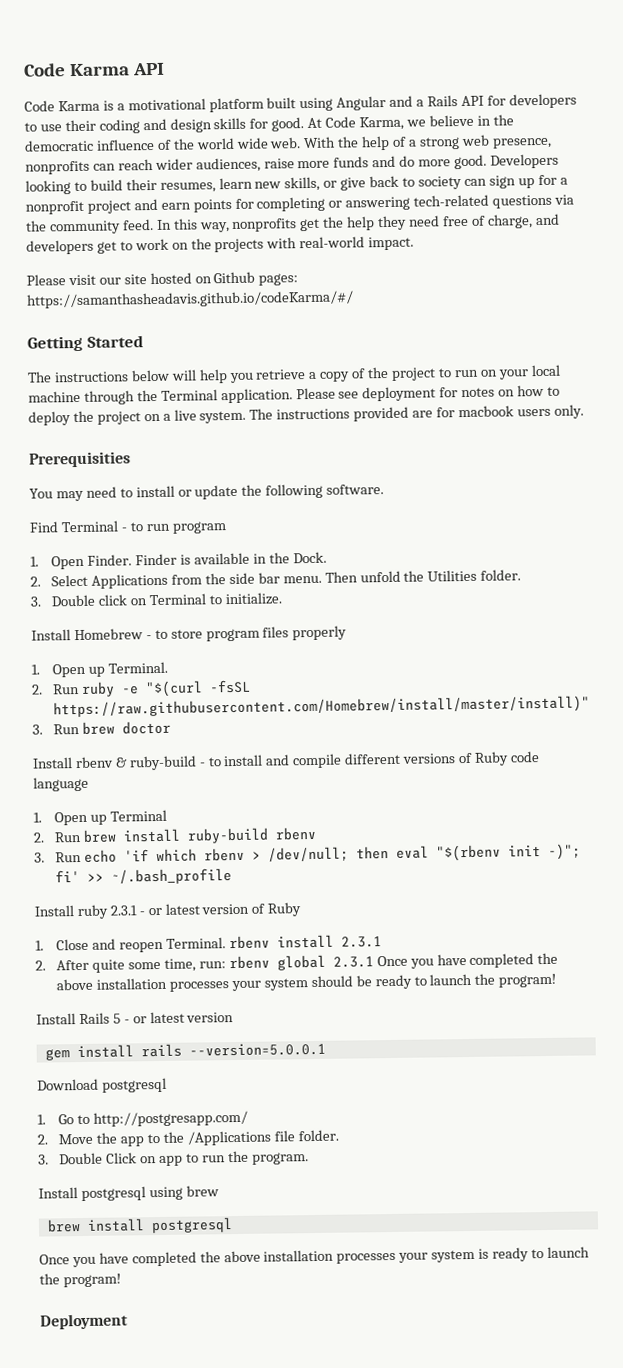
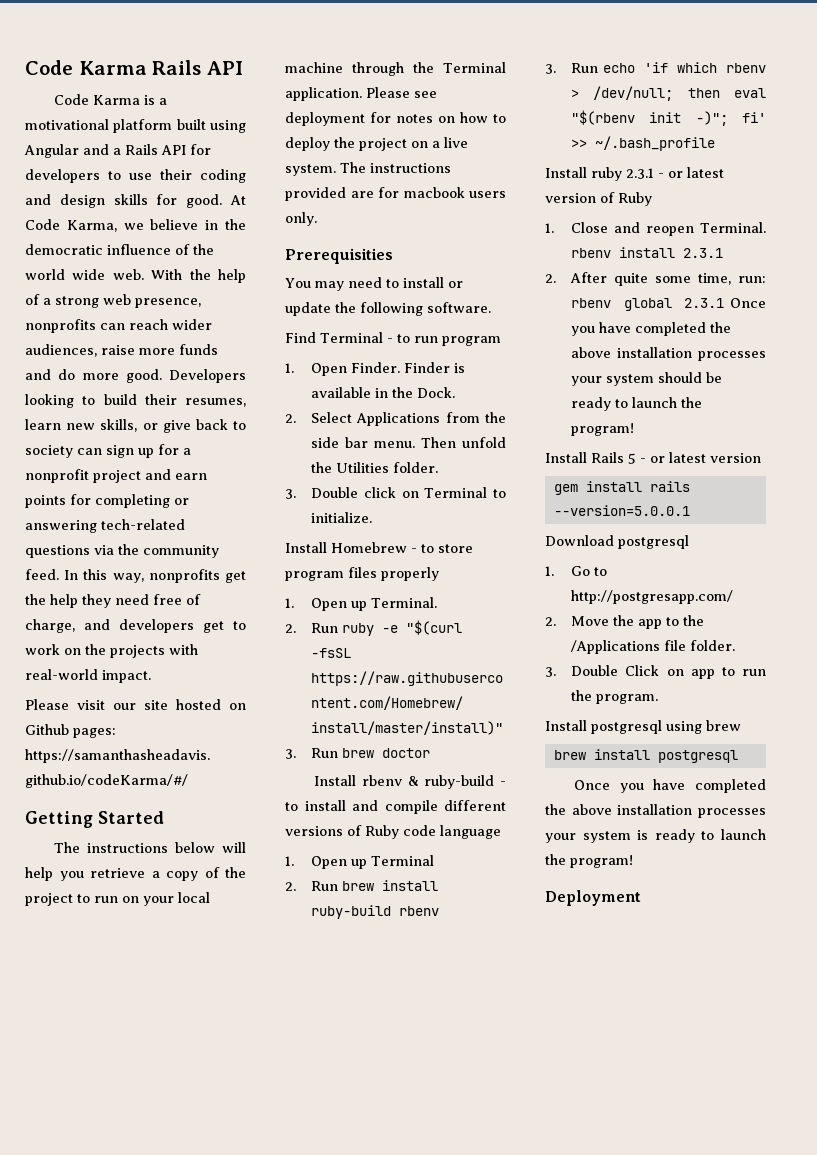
- Code Karma API
+ Code Karma Rails API

